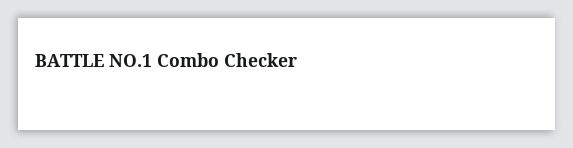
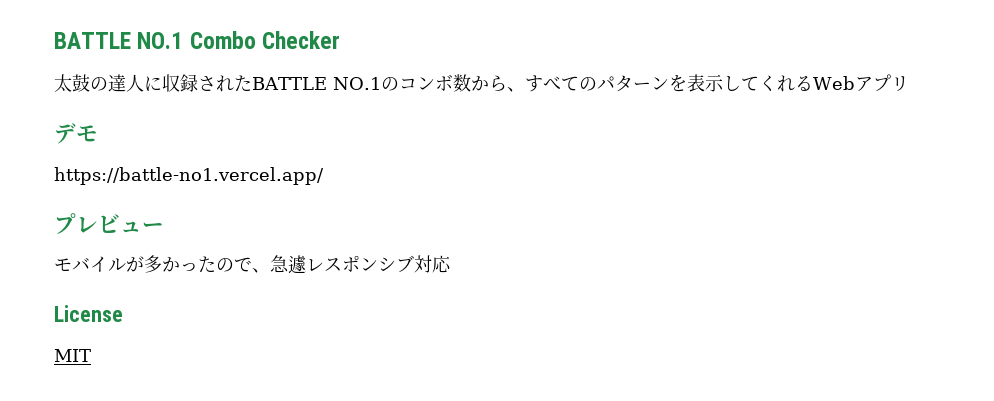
+ 太鼓の達人に収録されたBATTLE NO.1のコンボ数から、すべてのパターンを表示してくれるWebアプリ
+ デモ
+ https://battle-no1.vercel.app/
+ プレビュー
+ モバイルが多かったので、急遽レスポンシブ対応
+ License
+ MIT

